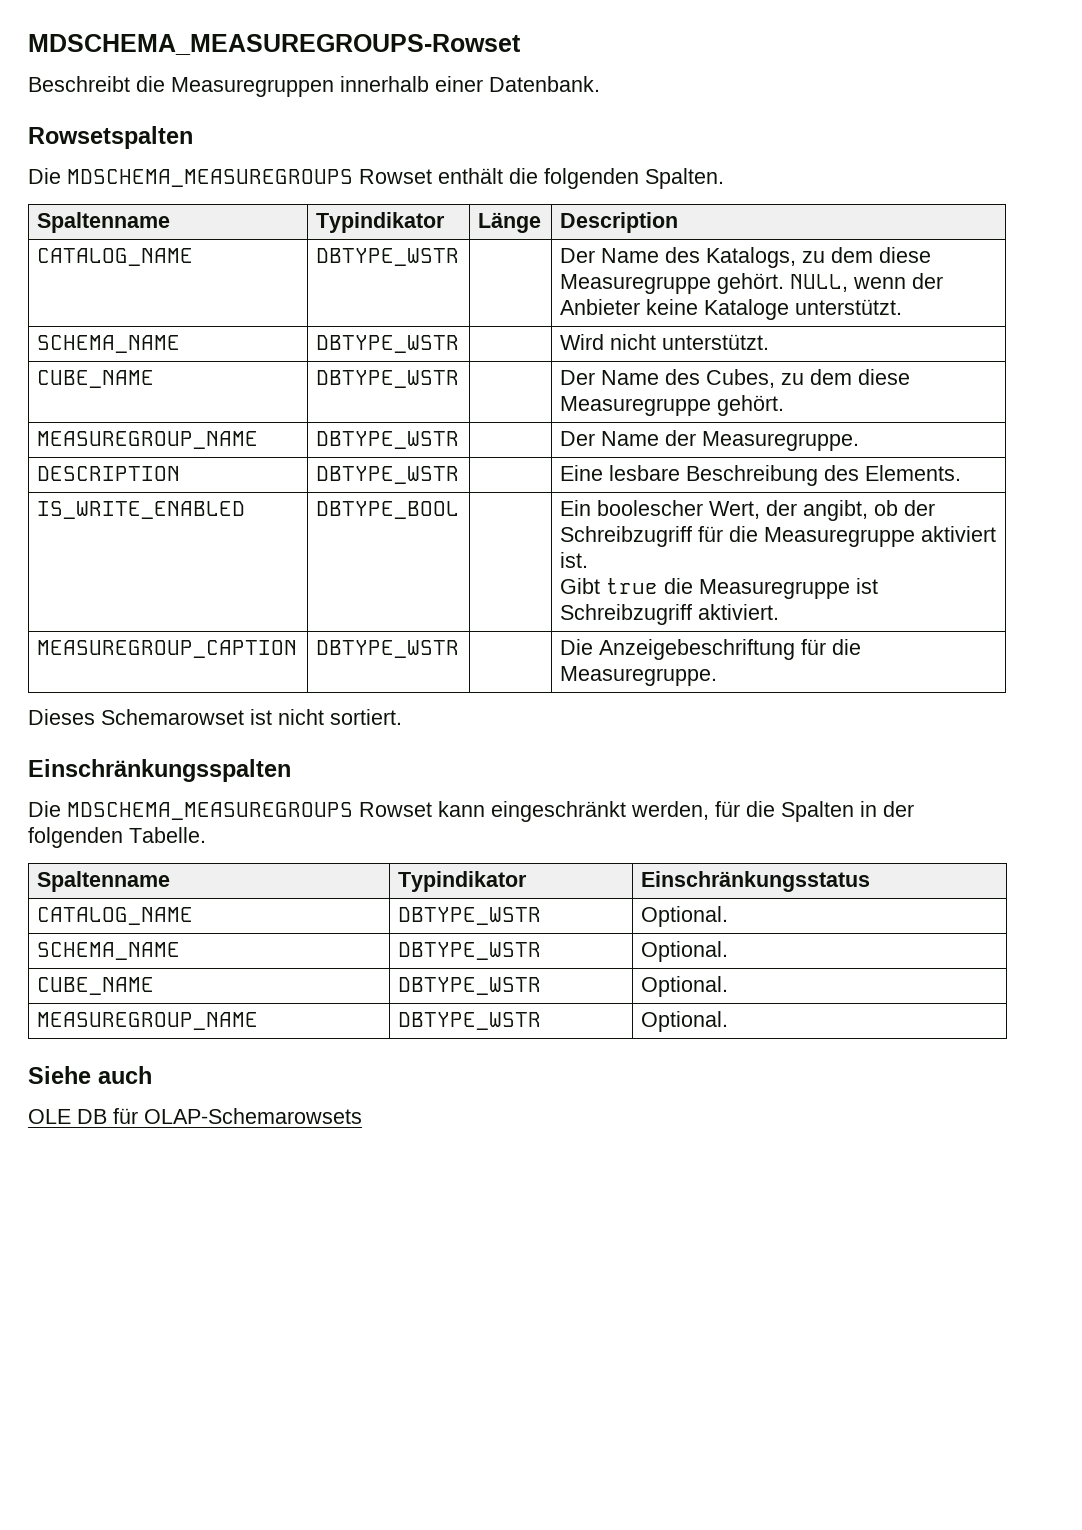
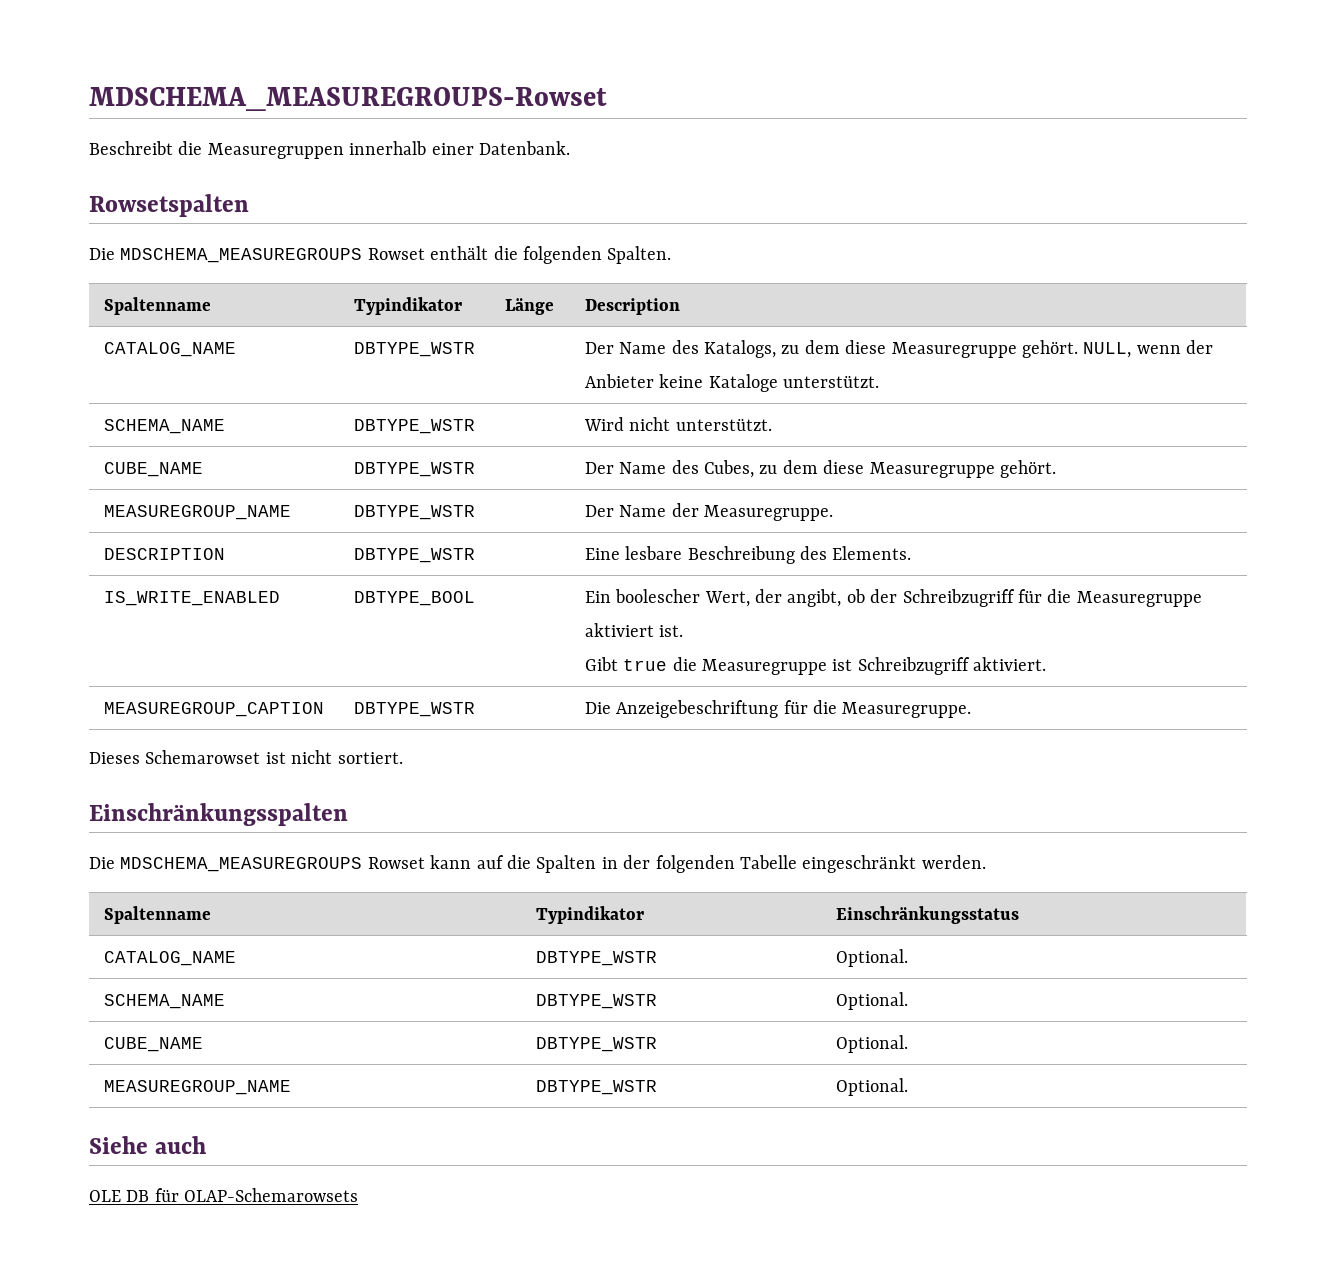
- Die MDSCHEMA_MEASUREGROUPS Rowset kann eingeschränkt werden, für die Spalten in der folgenden Tabelle.
+ Die MDSCHEMA_MEASUREGROUPS Rowset kann auf die Spalten in der folgenden Tabelle eingeschränkt werden.

